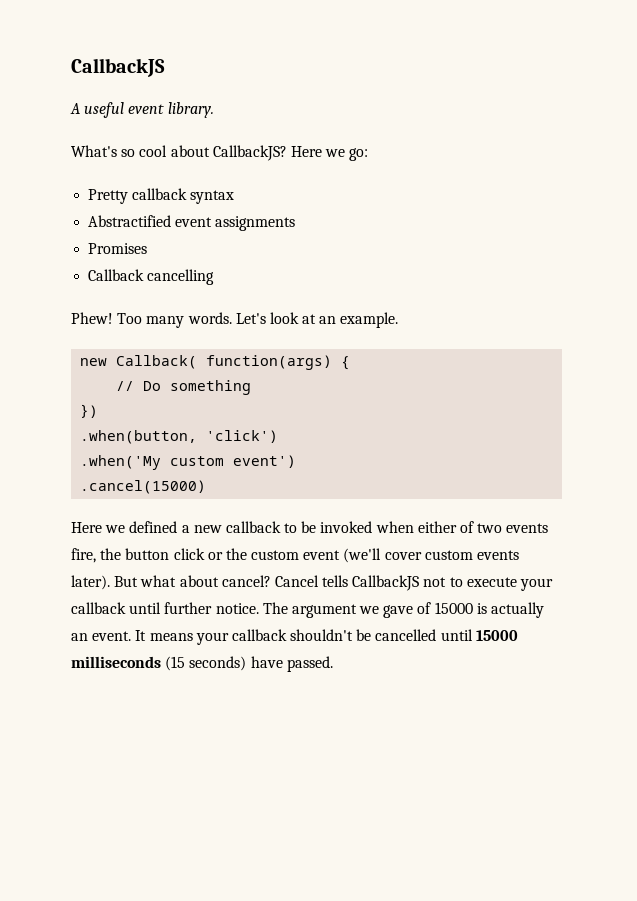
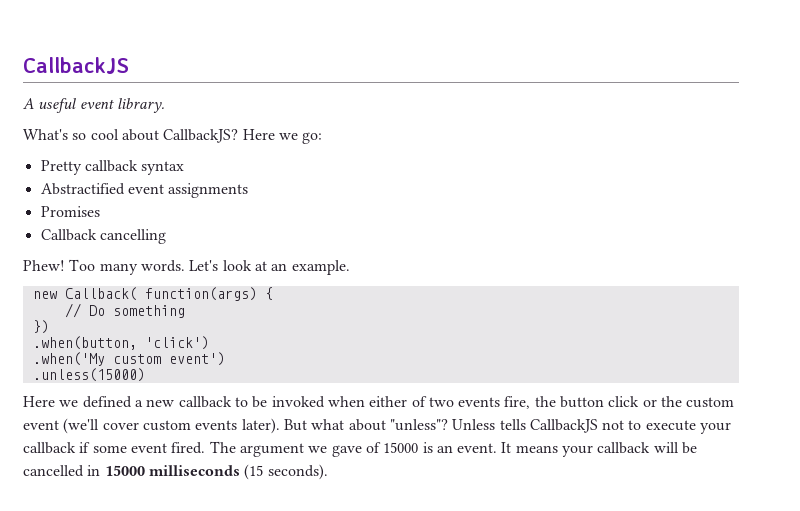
- .cancel(15000)
+ .unless(15000)
- But what about cancel? Cancel tells CallbackJS not to execute your callback until further notice.
+ But what about "unless"? Unless tells CallbackJS not to execute your callback if some event fired.
- The argument we gave of 15000 is actually an event.
+ The argument we gave of 15000 is an event.
- It means your callback shouldn't be cancelled until 15000 milliseconds (15 seconds) have passed.
+ It means your callback will be cancelled in 15000 milliseconds (15 seconds).

